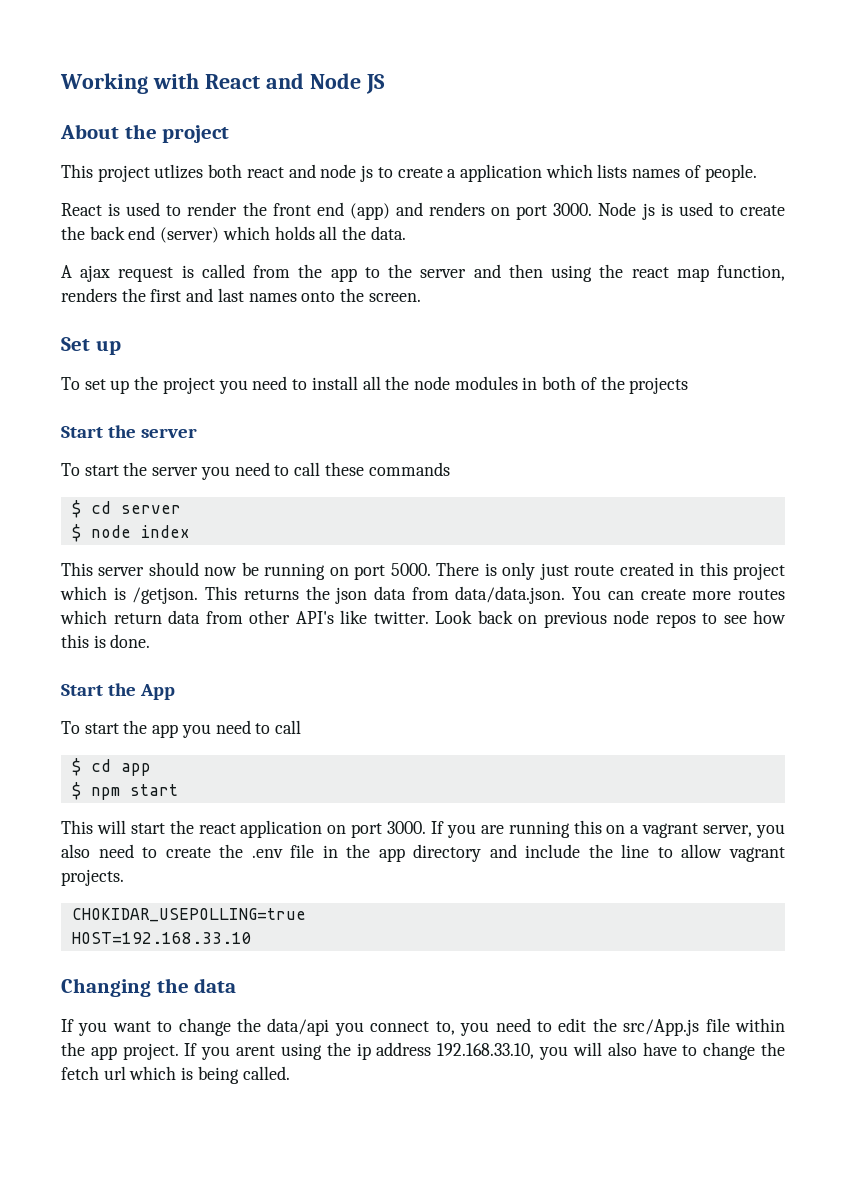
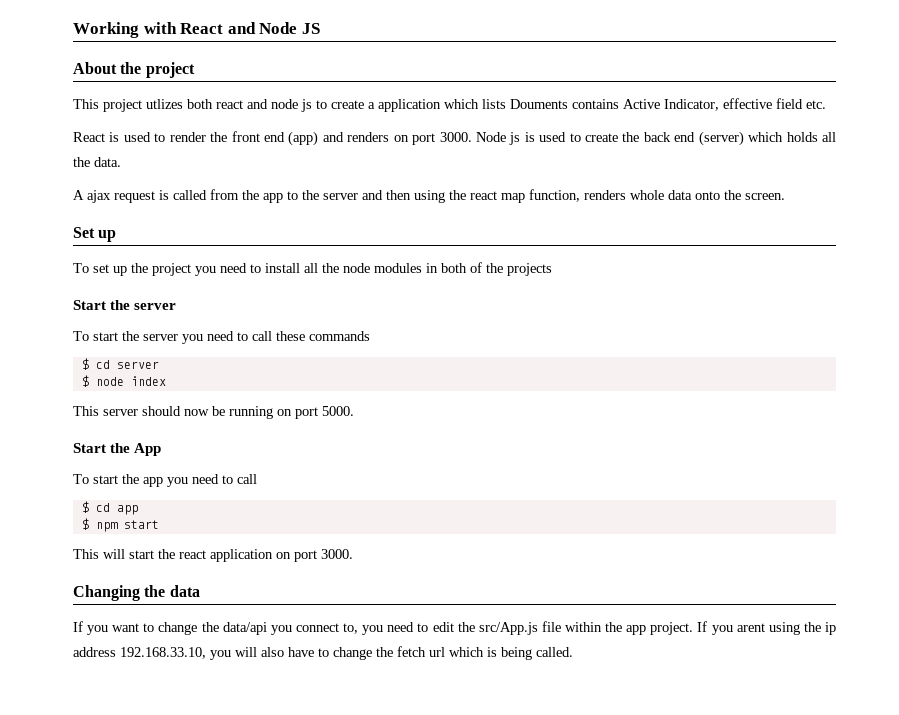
- This project utlizes both react and node js to create a application which lists names of people.
+ This project utlizes both react and node js to create a application which lists Douments contains Active Indicator, effective field etc.
- A ajax request is called from the app to the server and then using the react map function, renders the first and last names onto the screen.
+ A ajax request is called from the app to the server and then using the react map function, renders whole data onto the screen.
- There is only just route created in this project which is /getjson. This returns the json data from data/data.json. You can create more routes which return data from other API's like twitter. Look back on previous node repos to see how this is done.
- If you are running this on a vagrant server, you also need to create the .env file in the app directory and include the line to allow vagrant projects.
- CHOKIDAR_USEPOLLING=true
- HOST=192.168.33.10

